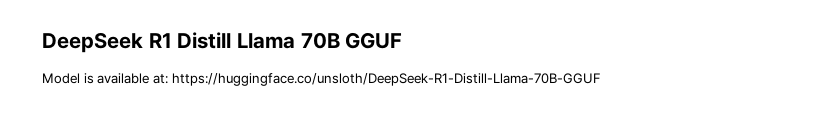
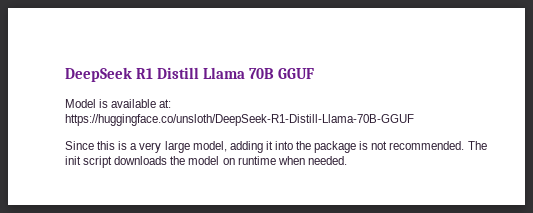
+ Since this is a very large model, adding it into the package is not recommended. The init script downloads the model on runtime when needed.

